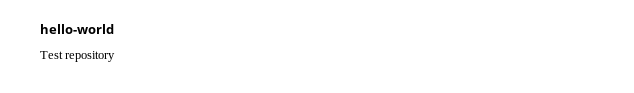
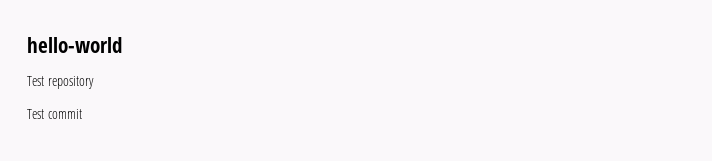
+ Test commit

